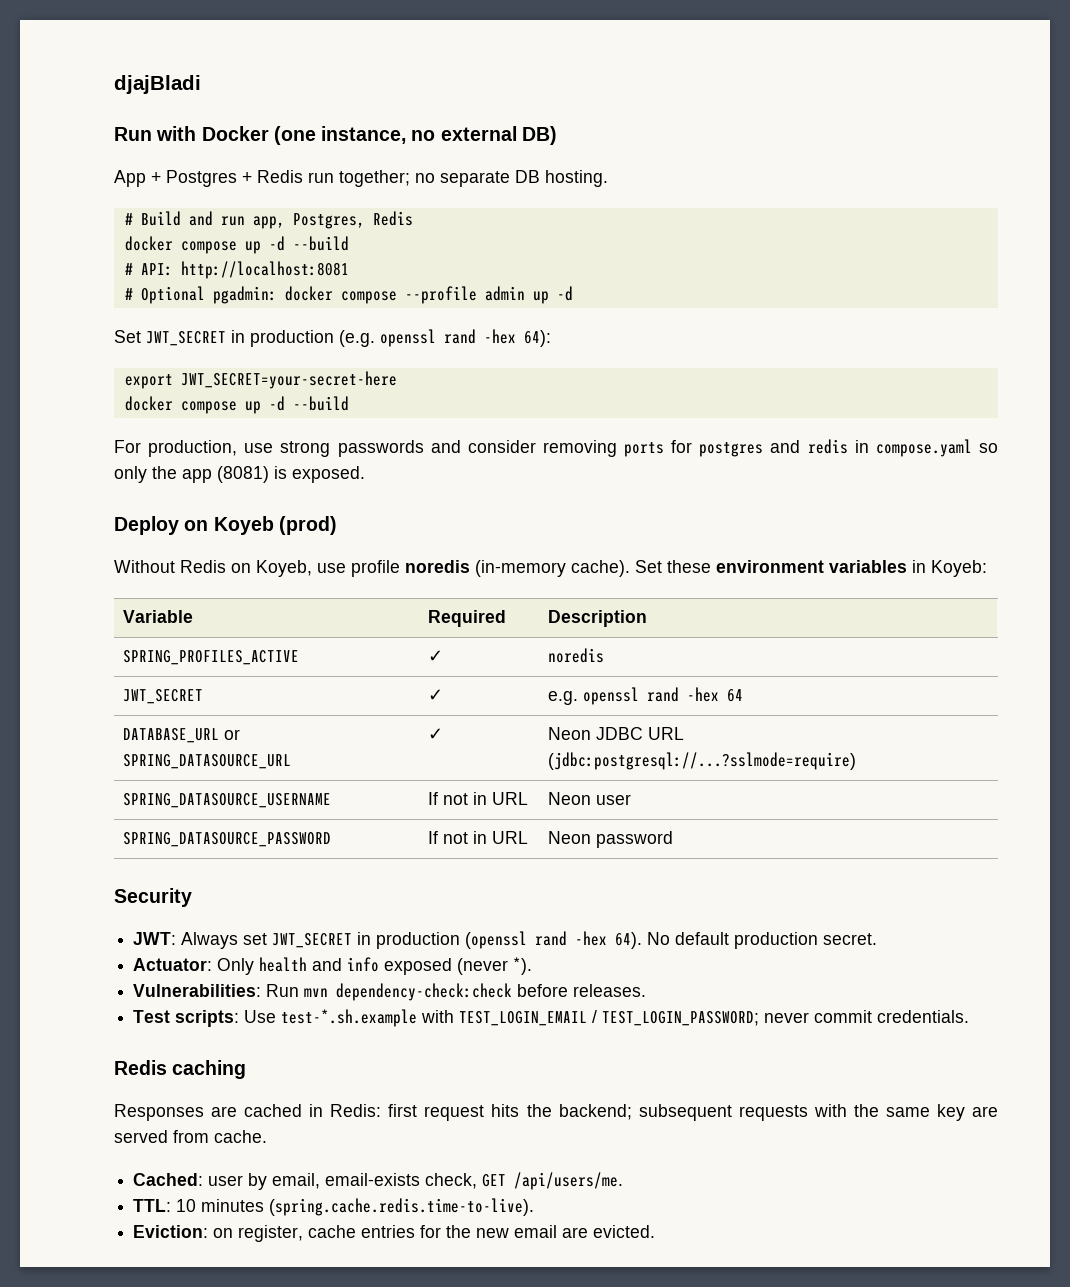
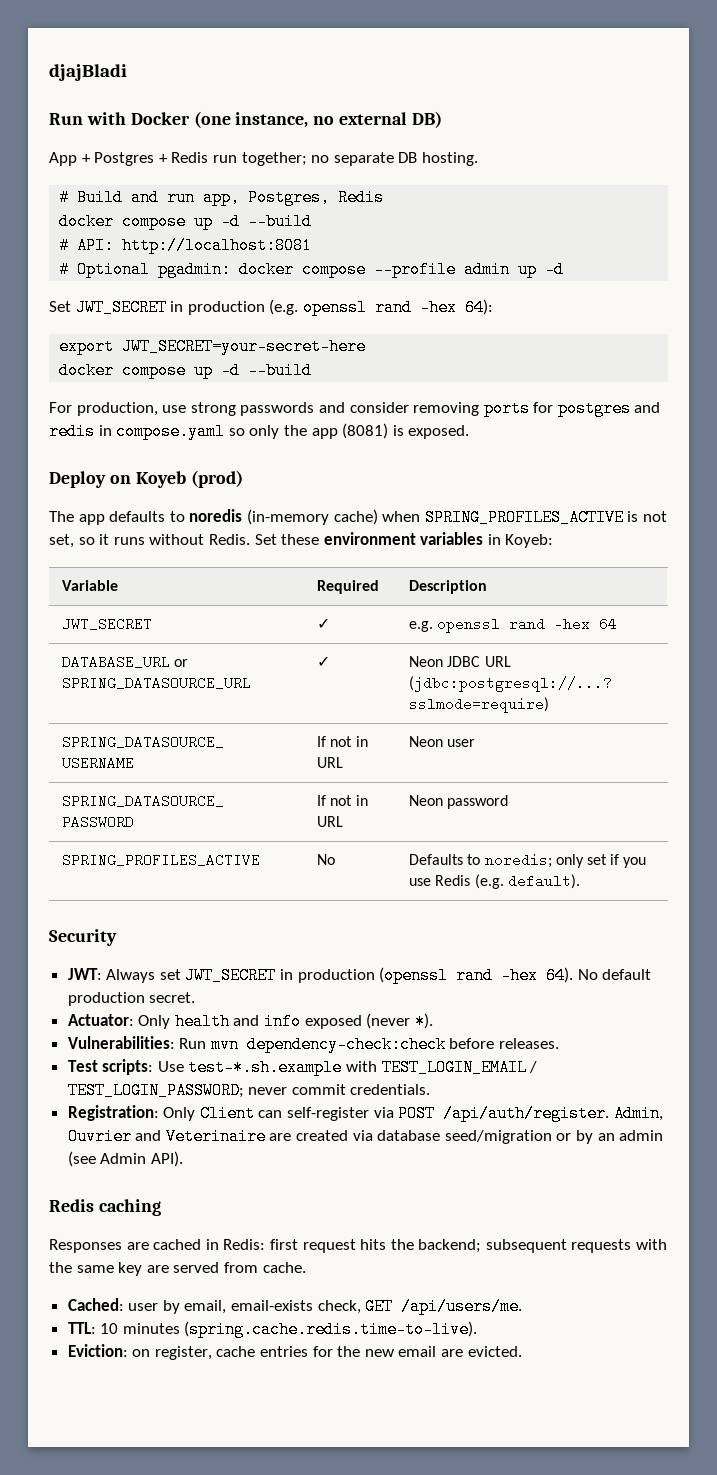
- Without Redis on Koyeb, use profile noredis (in-memory cache).
+ The app defaults to noredis (in-memory cache) when SPRING_PROFILES_ACTIVE is not set, so it runs without Redis.
- SPRING_PROFILES_ACTIVE | ✓ | noredis
+ SPRING_PROFILES_ACTIVE | No | Defaults to noredis; only set if you use Redis (e.g. default).
+ Registration: Only Client can self-register via POST /api/auth/register. Admin, Ouvrier and Veterinaire are created via database seed/migration or by an admin (see Admin API).

